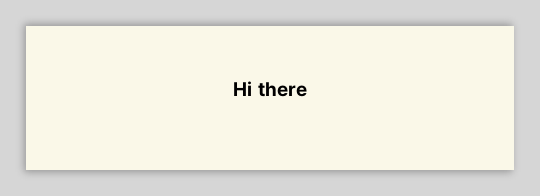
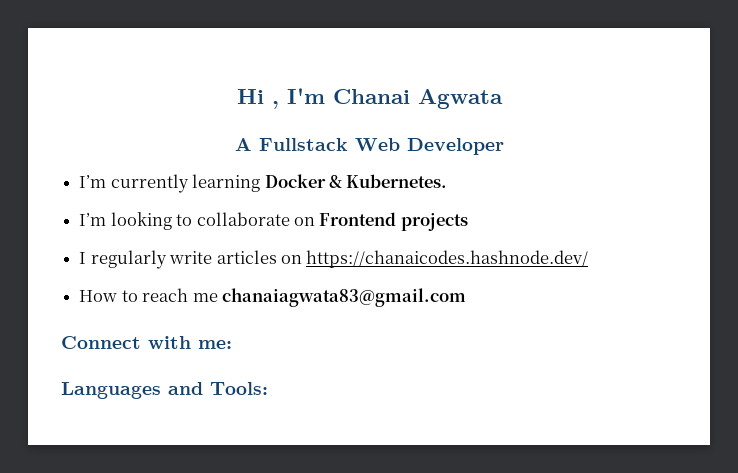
- Hi there
+ Hi , I'm Chanai Agwata
+ A Fullstack Web Developer
+ I’m currently learning Docker & Kubernetes.
+ I’m looking to collaborate on Frontend projects
+ I regularly write articles on https://chanaicodes.hashnode.dev/
+ How to reach me chanaiagwata83@gmail.com
+ Connect with me:
+ Languages and Tools:

